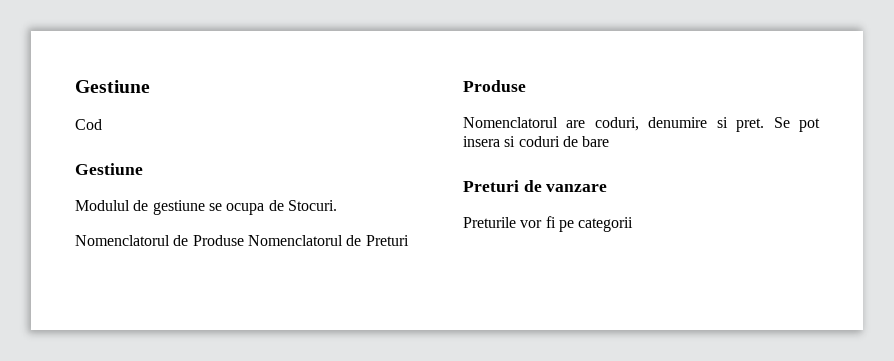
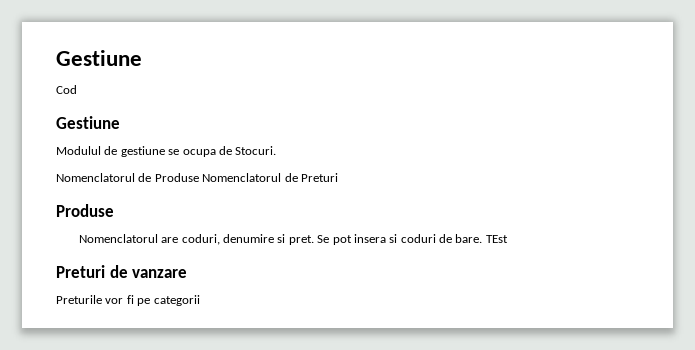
- Se pot insera si coduri de bare
+ Se pot insera si coduri de bare. TEst

